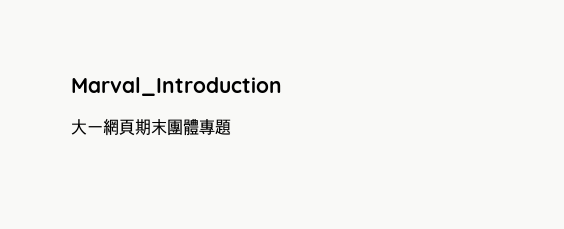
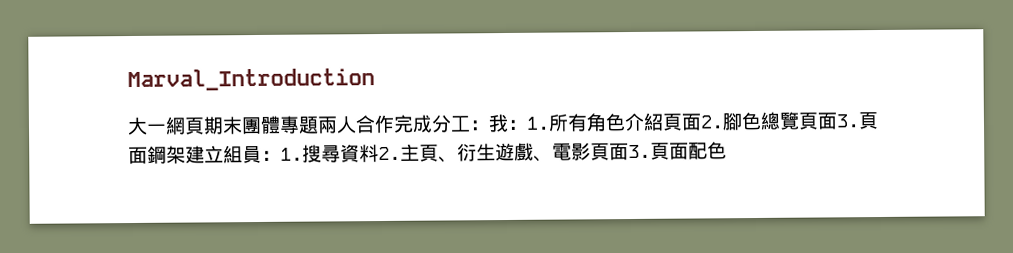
- 大一網頁期末團體專題
+ 大一網頁期末團體專題兩人合作完成分工：我：1.所有角色介紹頁面2.腳色總覽頁面3.頁面鋼架建立組員：1.搜尋資料2.主頁、衍生遊戲、電影頁面3.頁面配色

